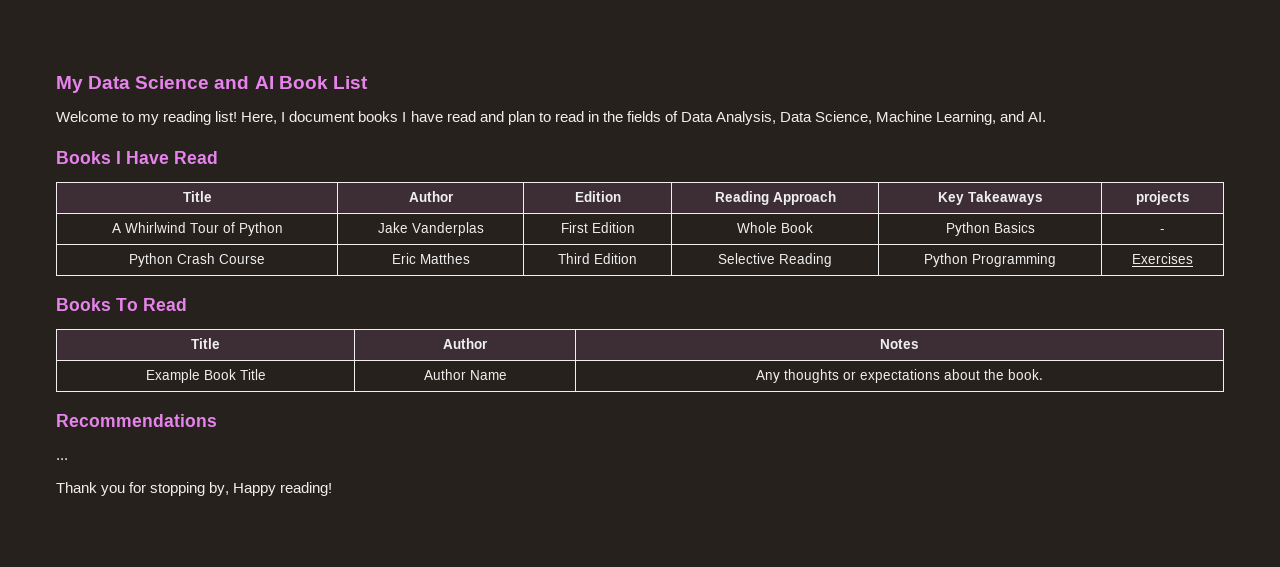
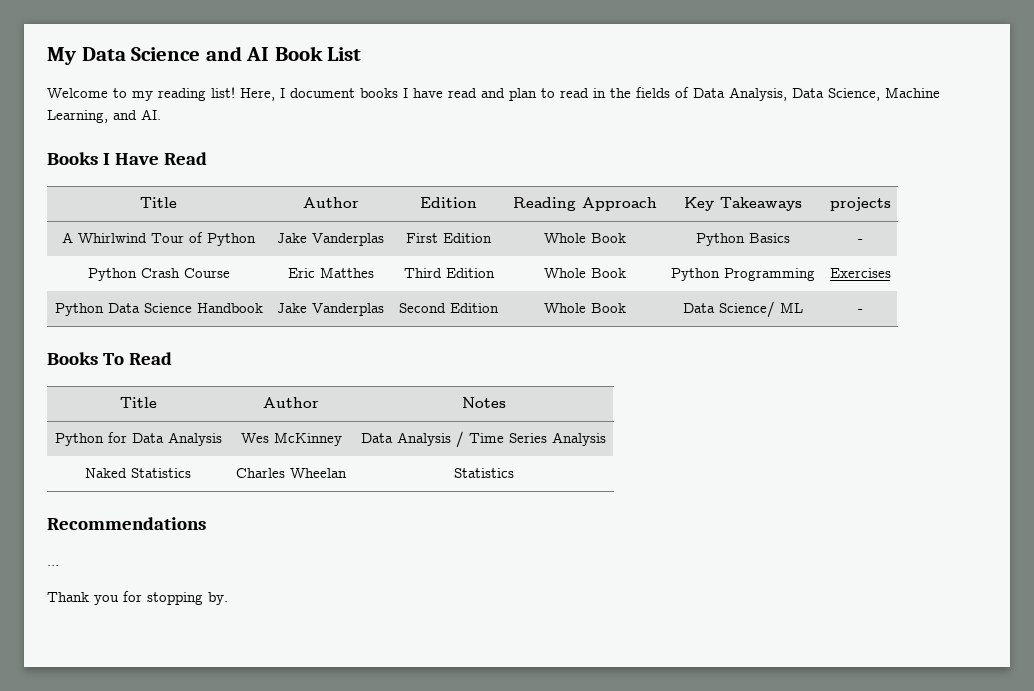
- Python Crash Course | Eric Matthes | Third Edition | Selective Reading | Python Programming | Exercises
+ Python Crash Course | Eric Matthes | Third Edition | Whole Book | Python Programming | Exercises
+ Python Data Science Handbook | Jake Vanderplas | Second Edition | Whole Book | Data Science/ ML | -
- Example Book Title | Author Name | Any thoughts or expectations about the book.
+ Python for Data Analysis | Wes McKinney | Data Analysis / Time Series Analysis
+ Naked Statistics | Charles Wheelan | Statistics
- Thank you for stopping by, Happy reading!
+ Thank you for stopping by.

